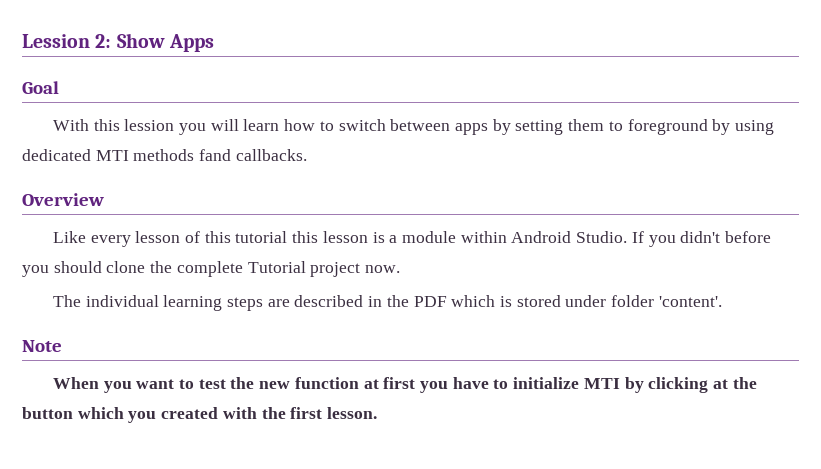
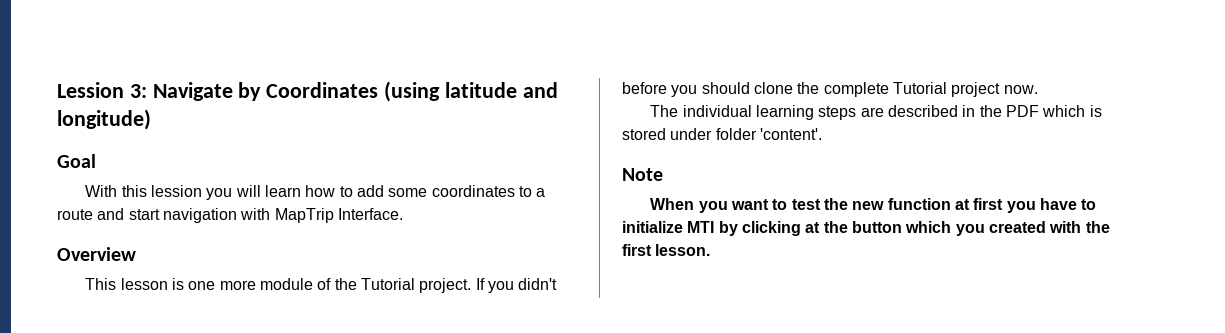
- Lession 2: Show Apps
+ Lession 3: Navigate by Coordinates (using latitude and longitude)
- With this lession you will learn how to switch between apps by setting them to foreground by using dedicated MTI methods fand callbacks.
+ With this lession you will learn how to add some coordinates to a route and start navigation with MapTrip Interface.
  Overview
- Like every lesson of this tutorial this lesson is a module within Android Studio.
+ This lesson is one more module of the Tutorial project.

